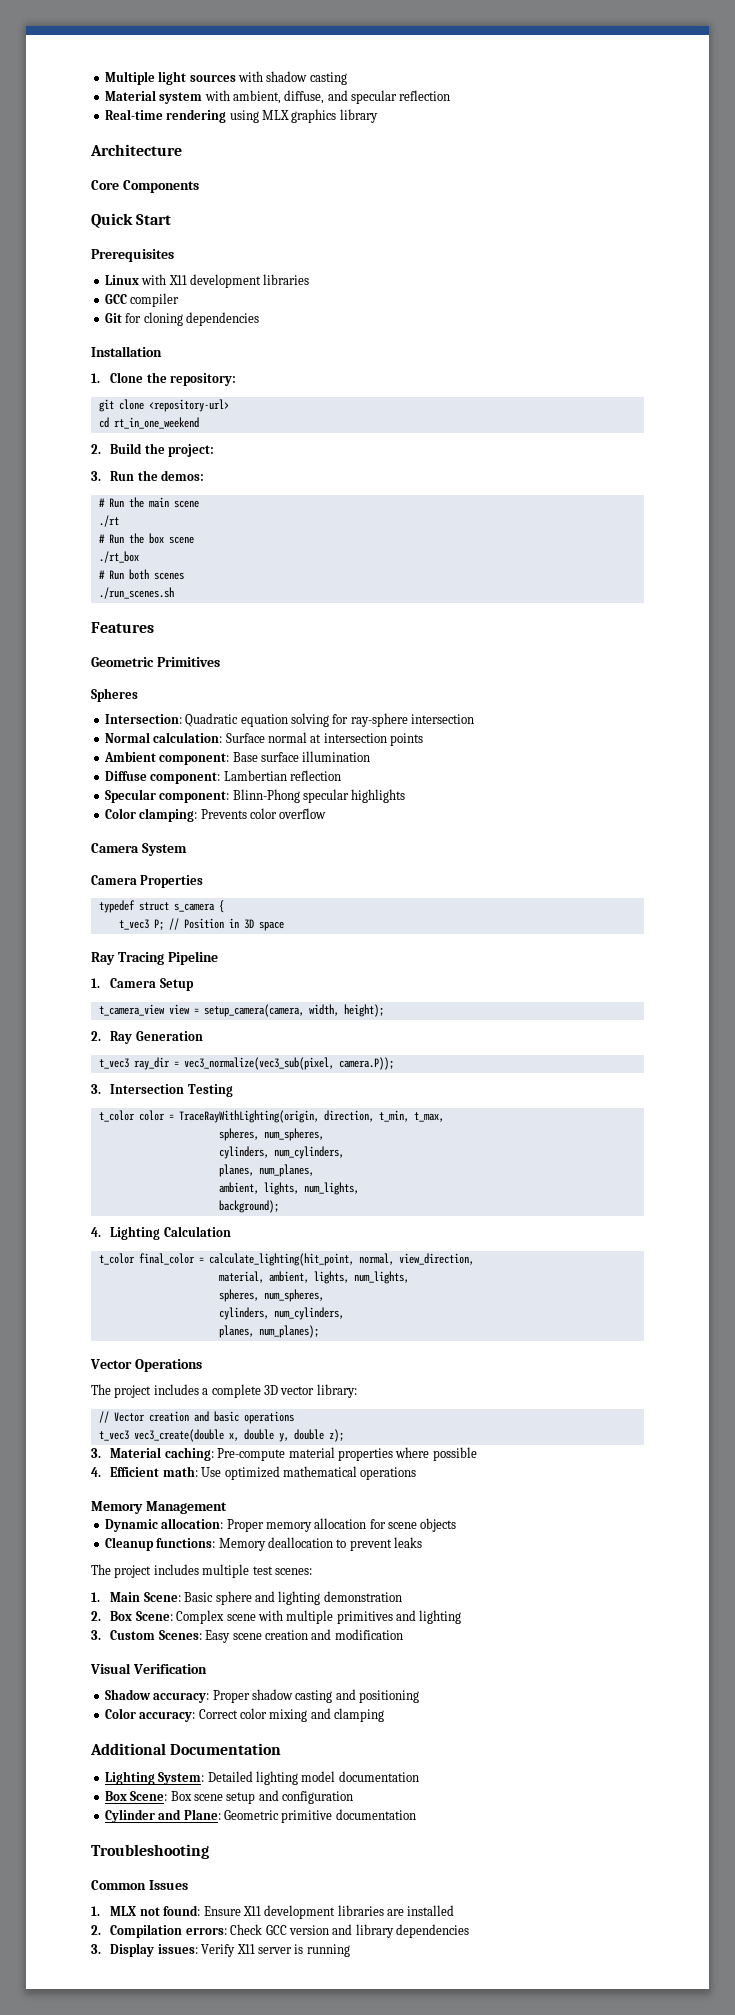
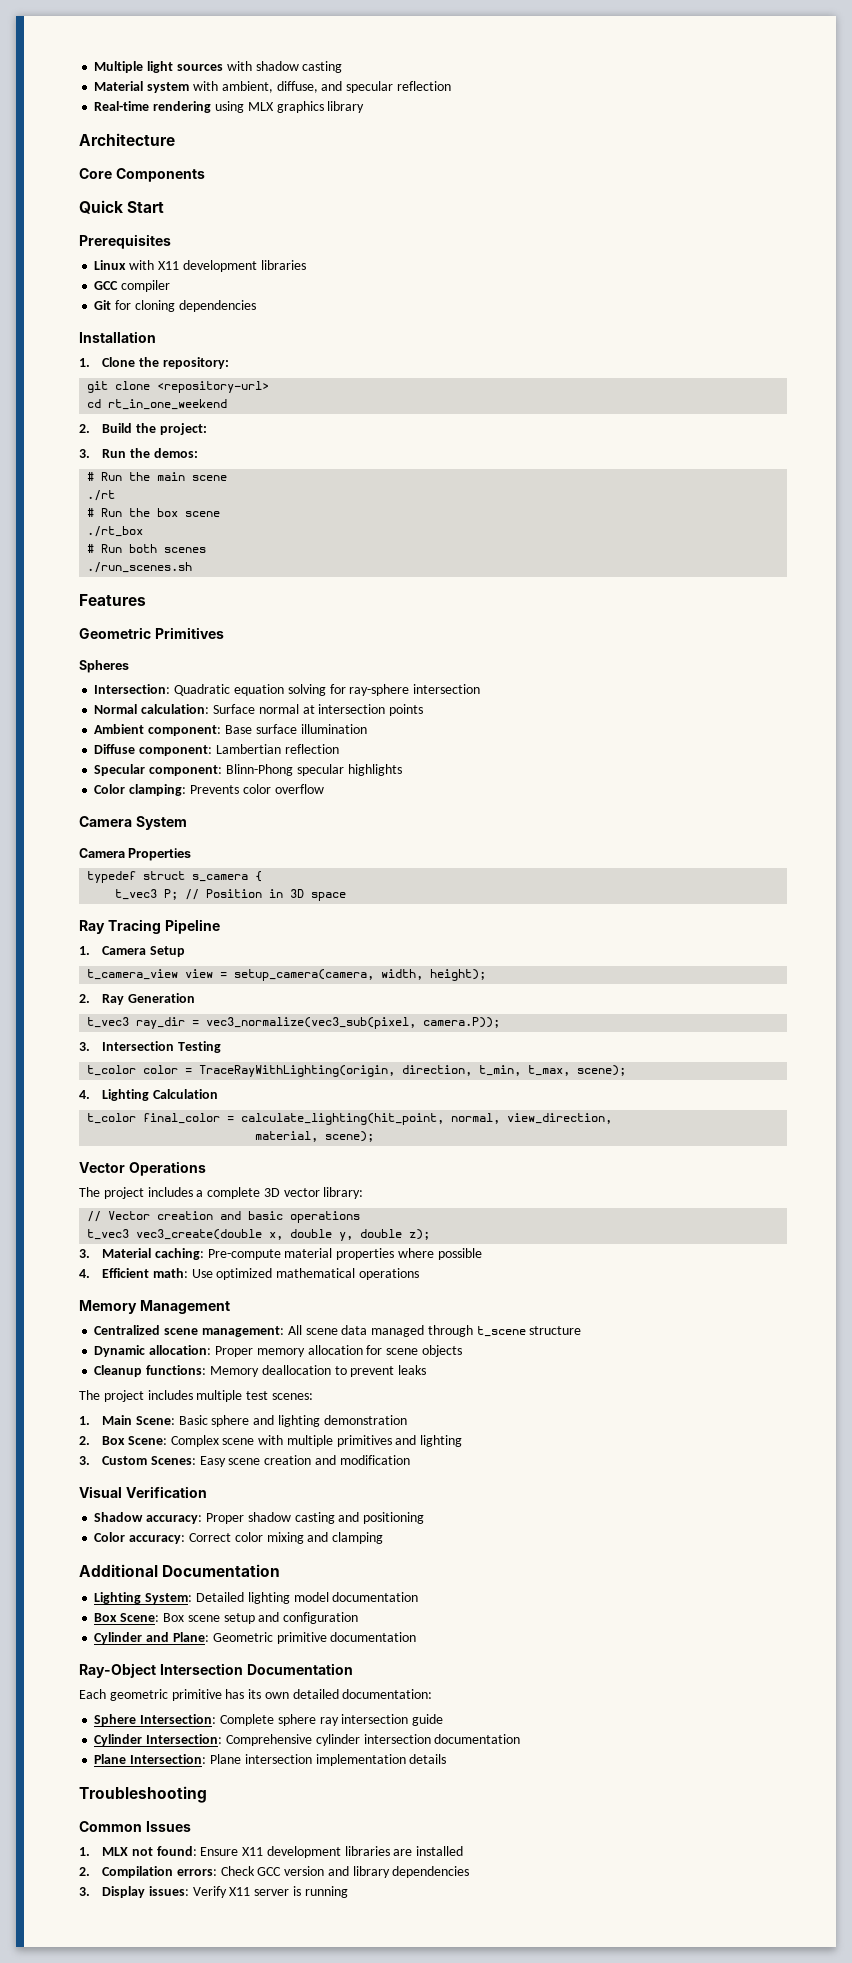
- t_color color = TraceRayWithLighting(origin, direction, t_min, t_max,
- spheres, num_spheres,
- cylinders, num_cylinders,
- planes, num_planes,
- ambient, lights, num_lights,
- background);
+ t_color color = TraceRayWithLighting(origin, direction, t_min, t_max, scene);
- material, ambient, lights, num_lights,
- spheres, num_spheres,
- cylinders, num_cylinders,
- planes, num_planes);
+ material, scene);
+ Centralized scene management: All scene data managed through t_scene structure
+ Ray-Object Intersection Documentation
+ Each geometric primitive has its own detailed documentation:
+ Sphere Intersection: Complete sphere ray intersection guide
+ Cylinder Intersection: Comprehensive cylinder intersection documentation
+ Plane Intersection: Plane intersection implementation details

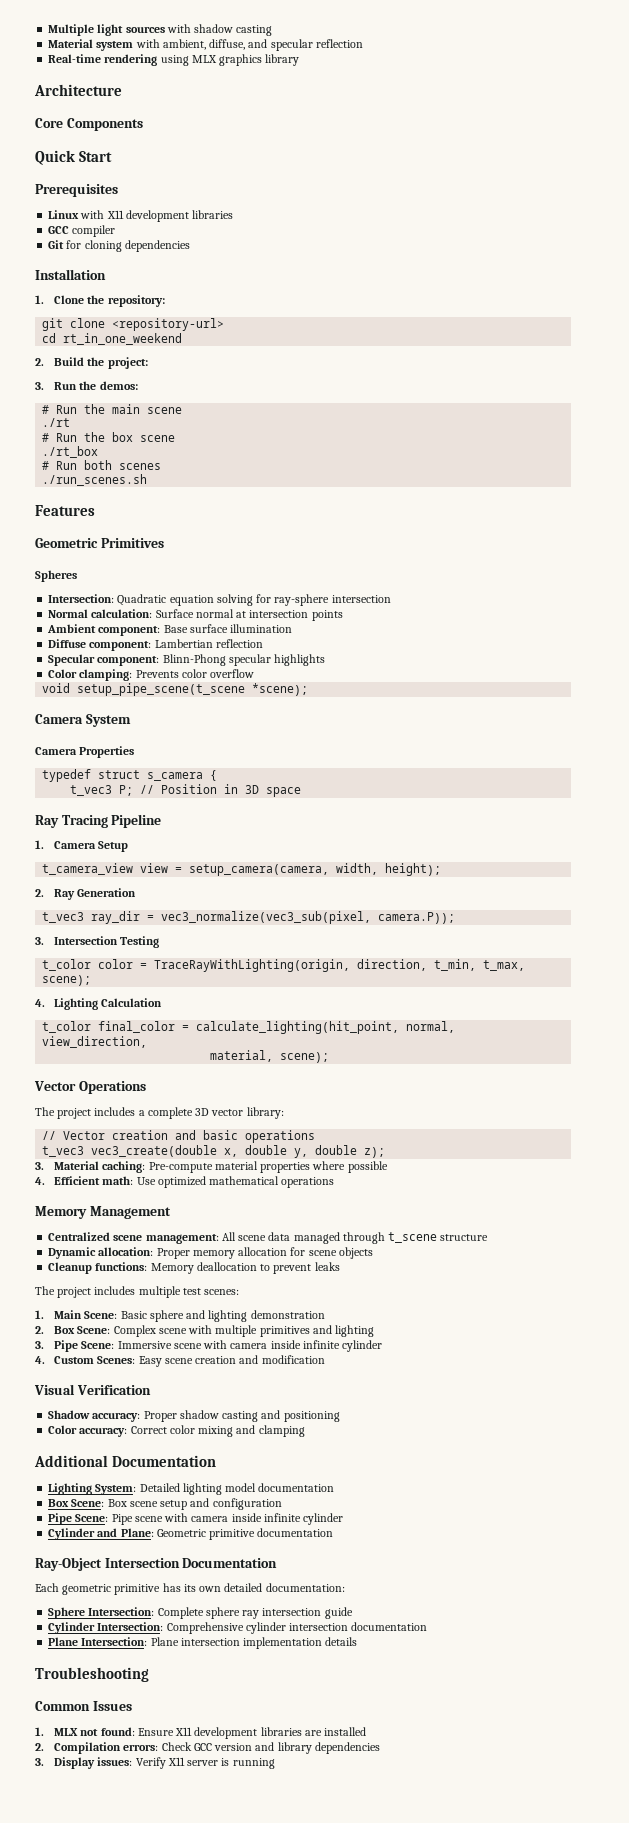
+ void setup_pipe_scene(t_scene *scene);
- 3. Custom Scenes: Easy scene creation and modification
+ 3. Pipe Scene: Immersive scene with camera inside infinite cylinder
+ 4. Custom Scenes: Easy scene creation and modification
+ Pipe Scene: Pipe scene with camera inside infinite cylinder

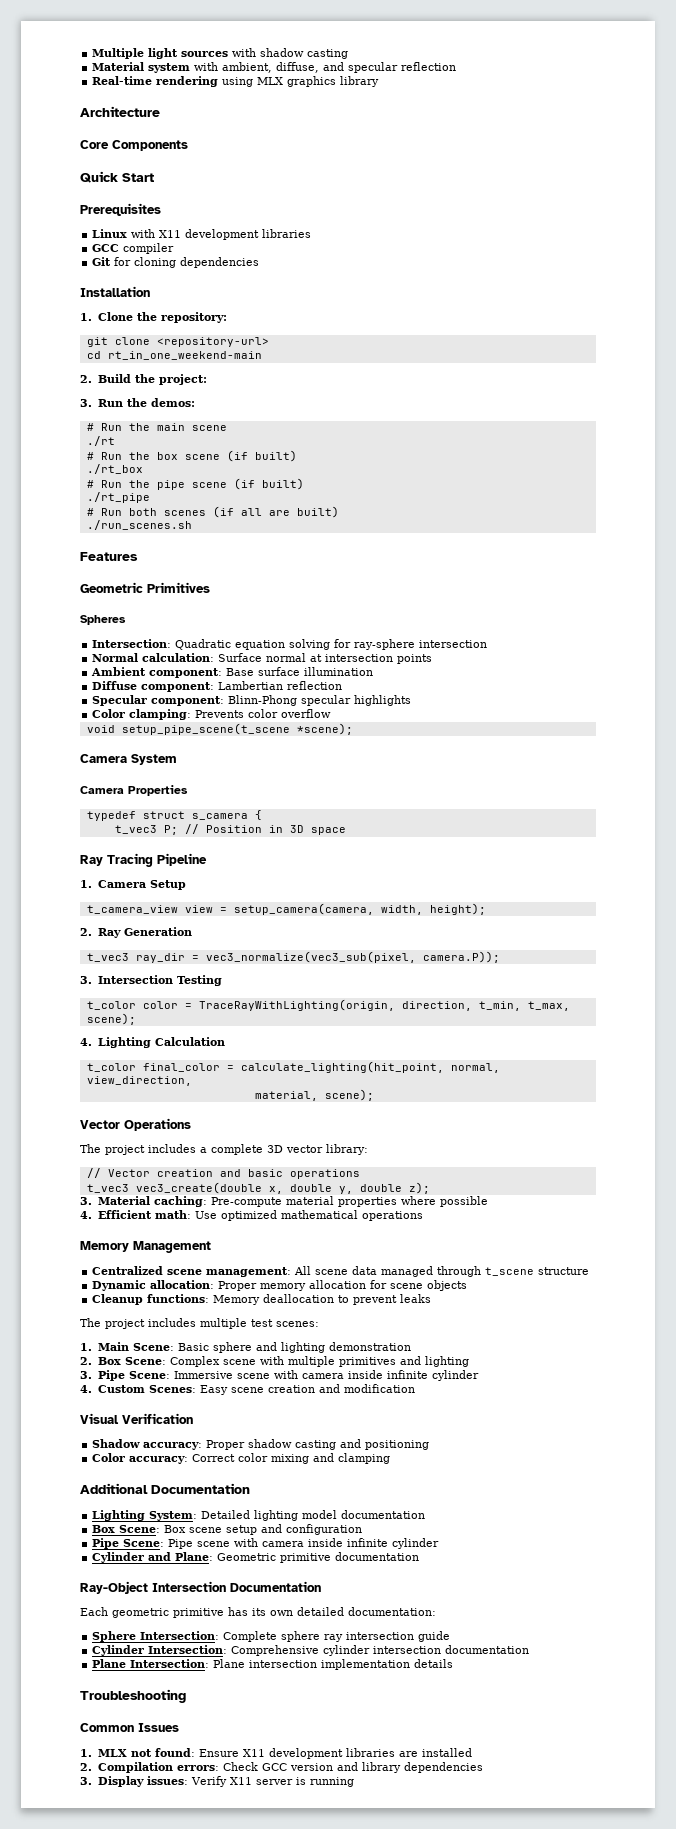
- cd rt_in_one_weekend
+ cd rt_in_one_weekend-main
- # Run the box scene
+ # Run the box scene (if built)
+ # Run the pipe scene (if built)
+ ./rt_pipe
- # Run both scenes
+ # Run both scenes (if all are built)

